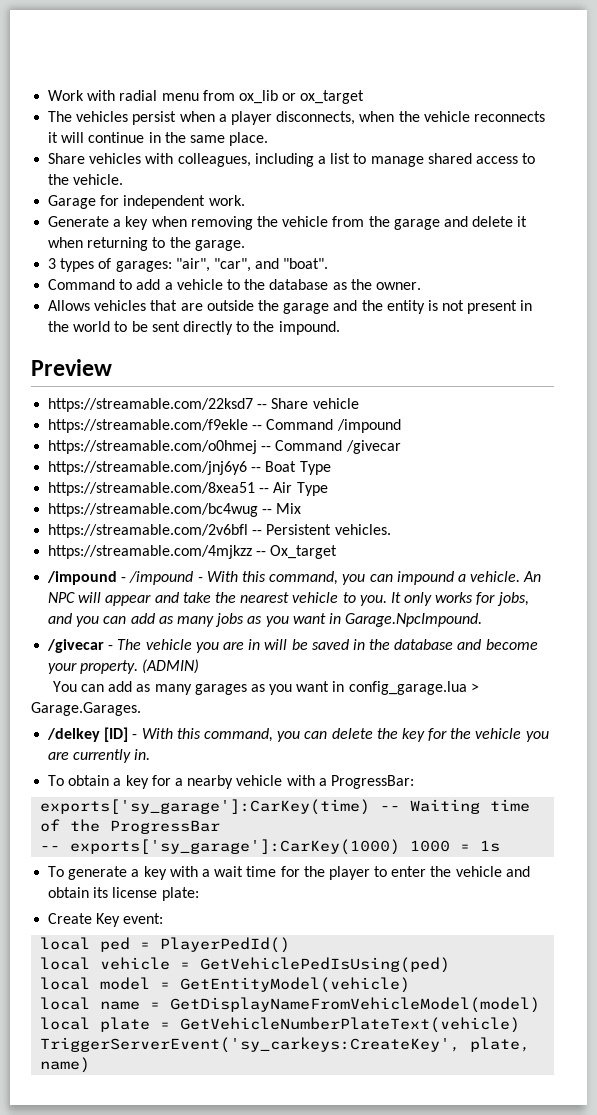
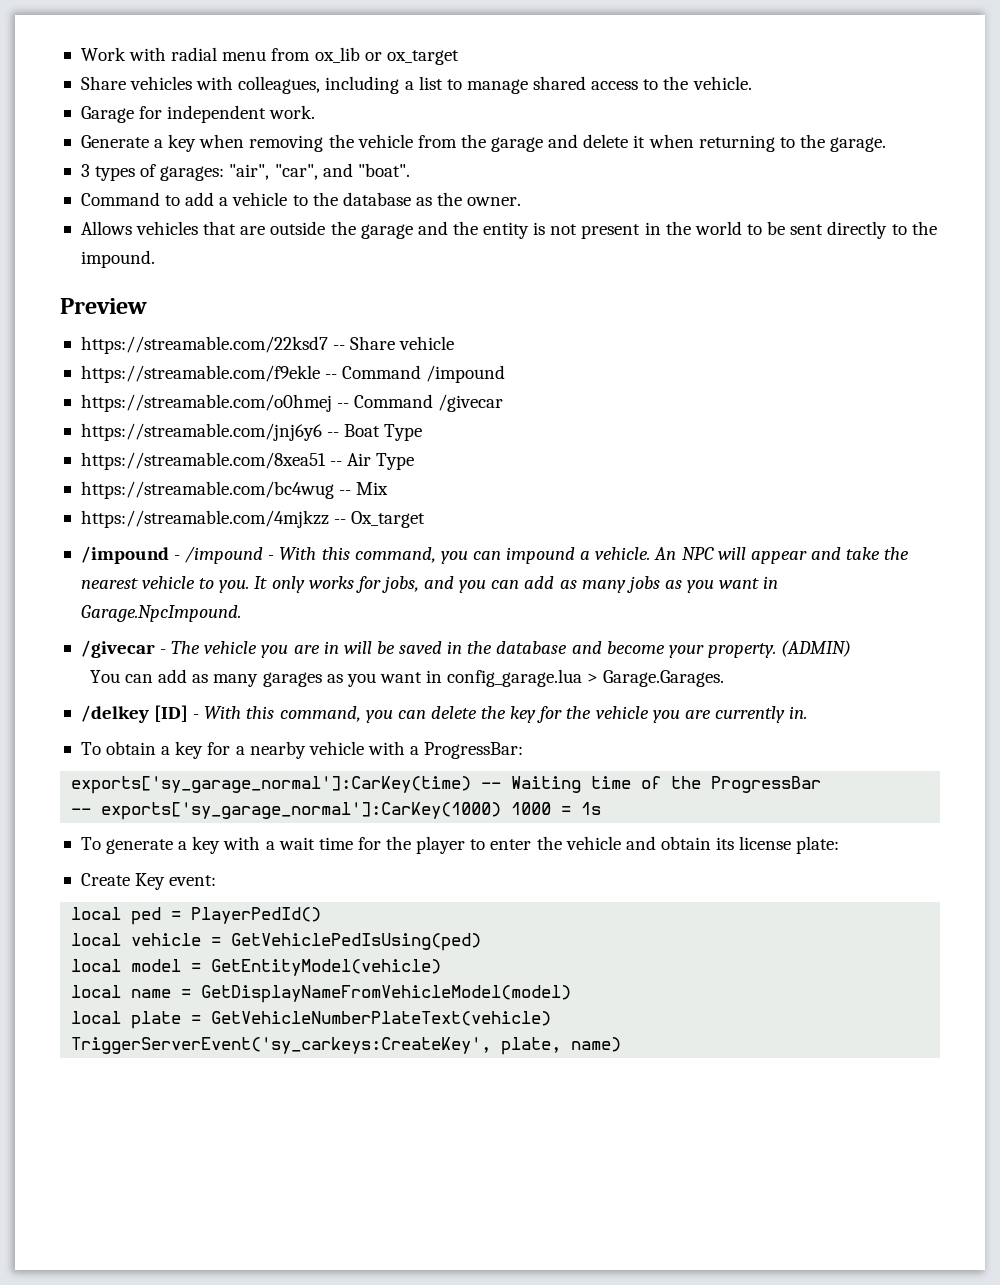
- The vehicles persist when a player disconnects, when the vehicle reconnects it will continue in the same place.
- https://streamable.com/2v6bfl -- Persistent vehicles.
- exports['sy_garage']:CarKey(time) -- Waiting time of the ProgressBar
+ exports['sy_garage_normal']:CarKey(time) -- Waiting time of the ProgressBar
- -- exports['sy_garage']:CarKey(1000) 1000 = 1s
+ -- exports['sy_garage_normal']:CarKey(1000) 1000 = 1s

